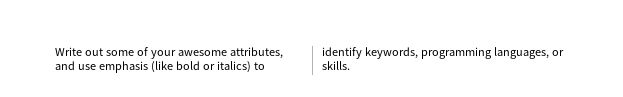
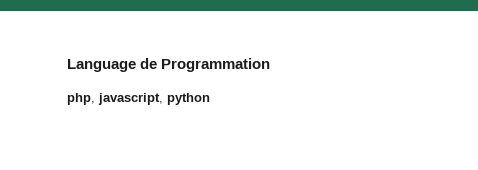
- Write out some of your awesome attributes, and use emphasis (like bold or italics) to identify keywords, programming languages, or skills.
+ Language de Programmation
+ php, javascript, python

